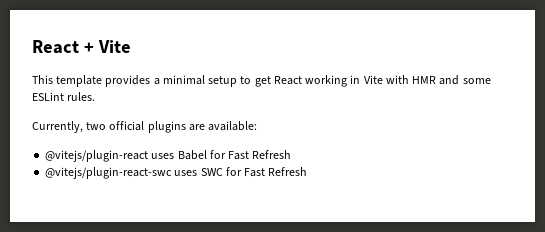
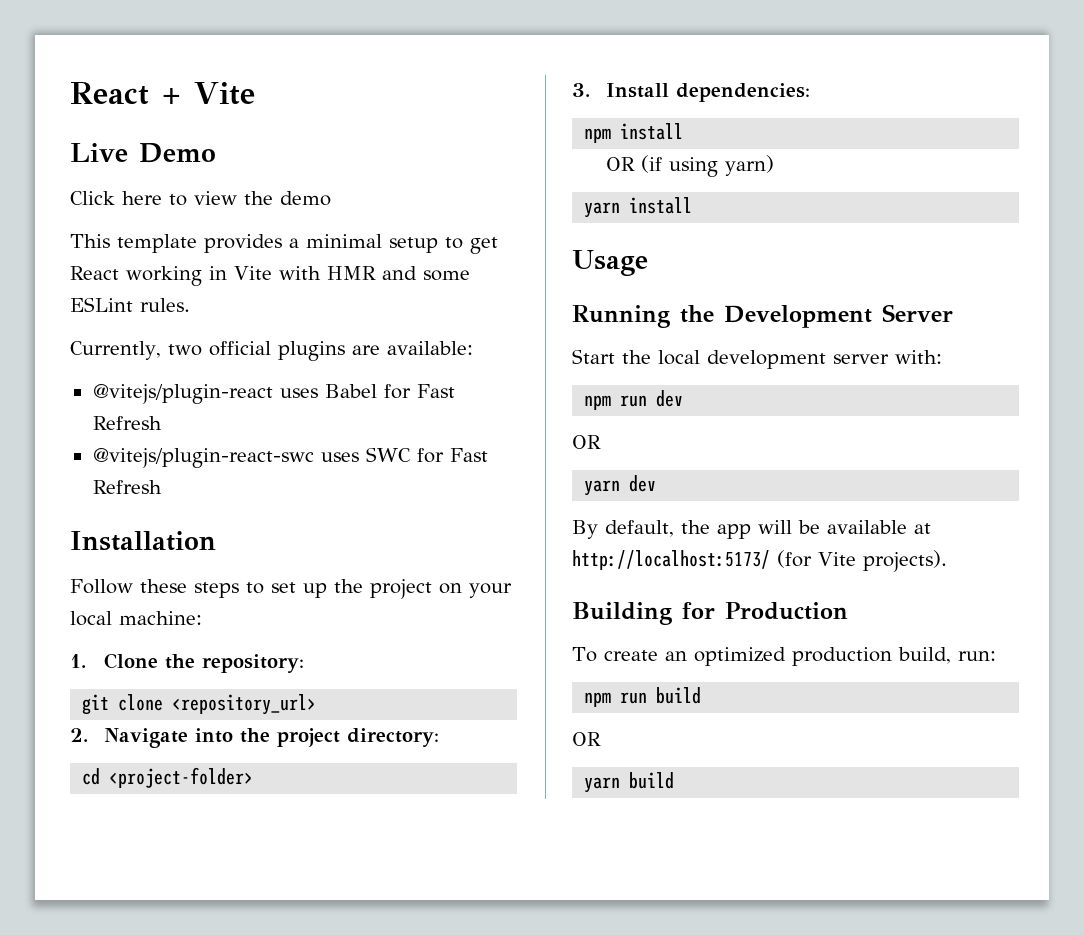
+ Live Demo
+ Click here to view the demo
+ Installation
+ Follow these steps to set up the project on your local machine:
+ 1. Clone the repository:
+ git clone <repository_url>
+ 2. Navigate into the project directory:
+ cd <project-folder>
+ 3. Install dependencies:
+ npm install
+ OR (if using yarn)
+ yarn install
+ Usage
+ Running the Development Server
+ Start the local development server with:
+ npm run dev
+ OR
+ yarn dev
+ By default, the app will be available at http://localhost:5173/ (for Vite projects).
+ Building for Production
+ To create an optimized production build, run:
+ npm run build
+ OR
+ yarn build

